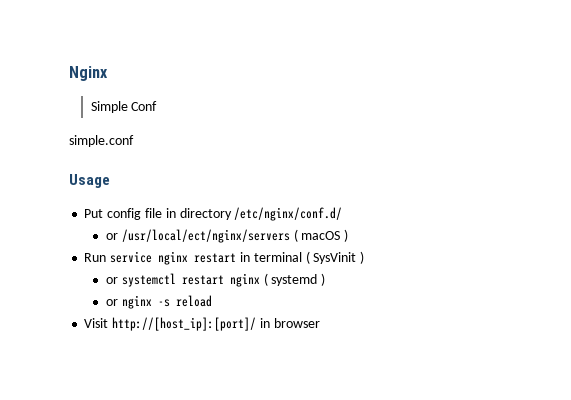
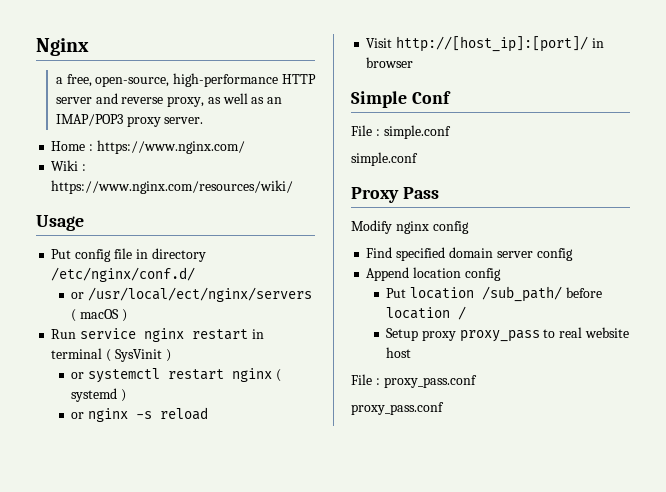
- Simple Conf
- simple.conf
+ a free, open-source, high-performance HTTP server and reverse proxy, as well as an IMAP/POP3 proxy server.
+ Home : https://www.nginx.com/
+ Wiki : https://www.nginx.com/resources/wiki/
+ Simple Conf
+ File : simple.conf
+ simple.conf
+ Proxy Pass
+ Modify nginx config
+ Find specified domain server config
+ Append location config
+ Put location /sub_path/ before location /
+ Setup proxy proxy_pass to real website host
+ File : proxy_pass.conf
+ proxy_pass.conf

